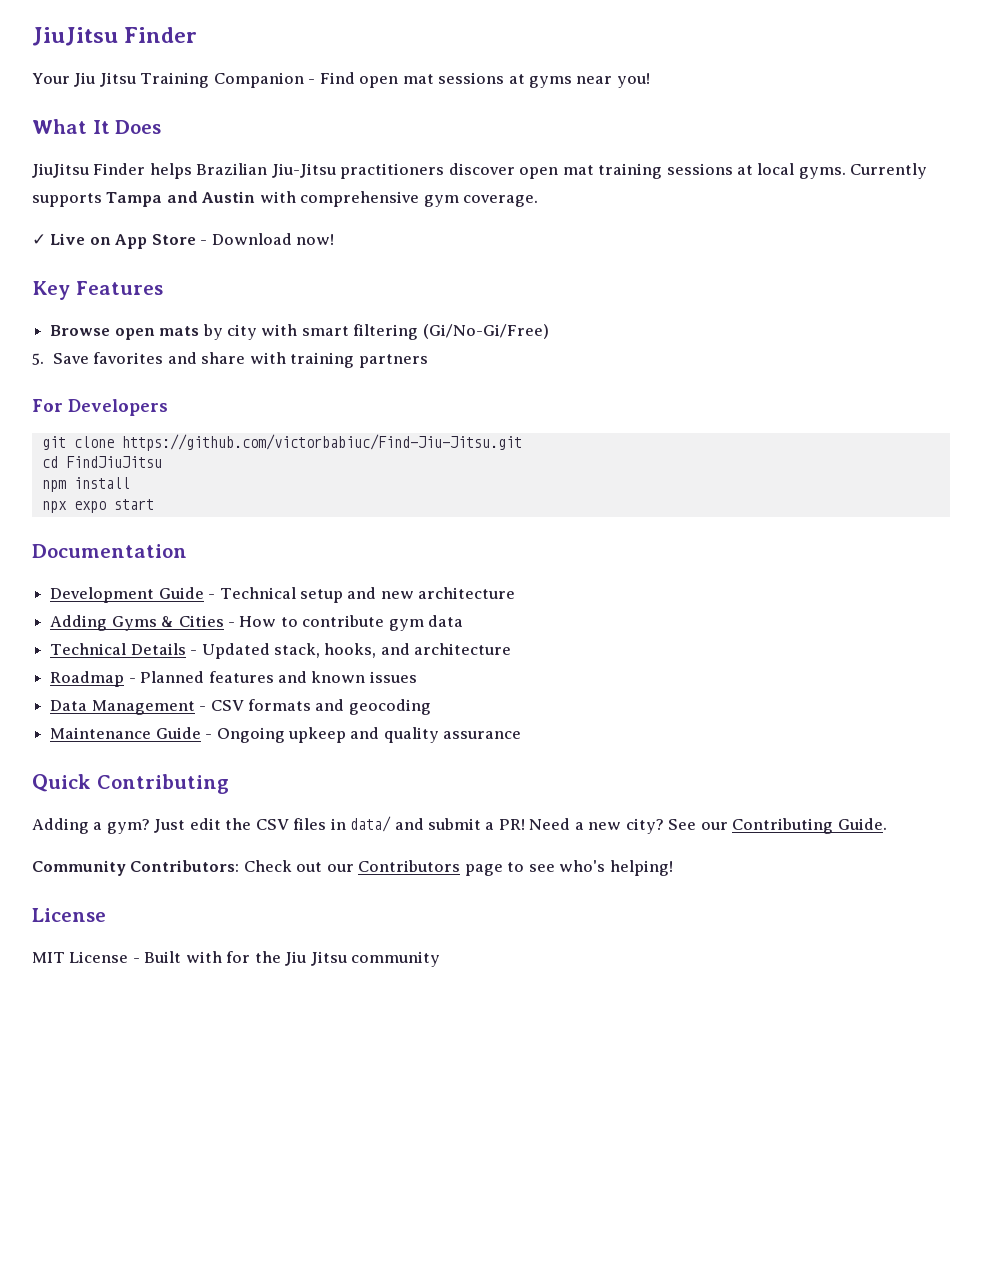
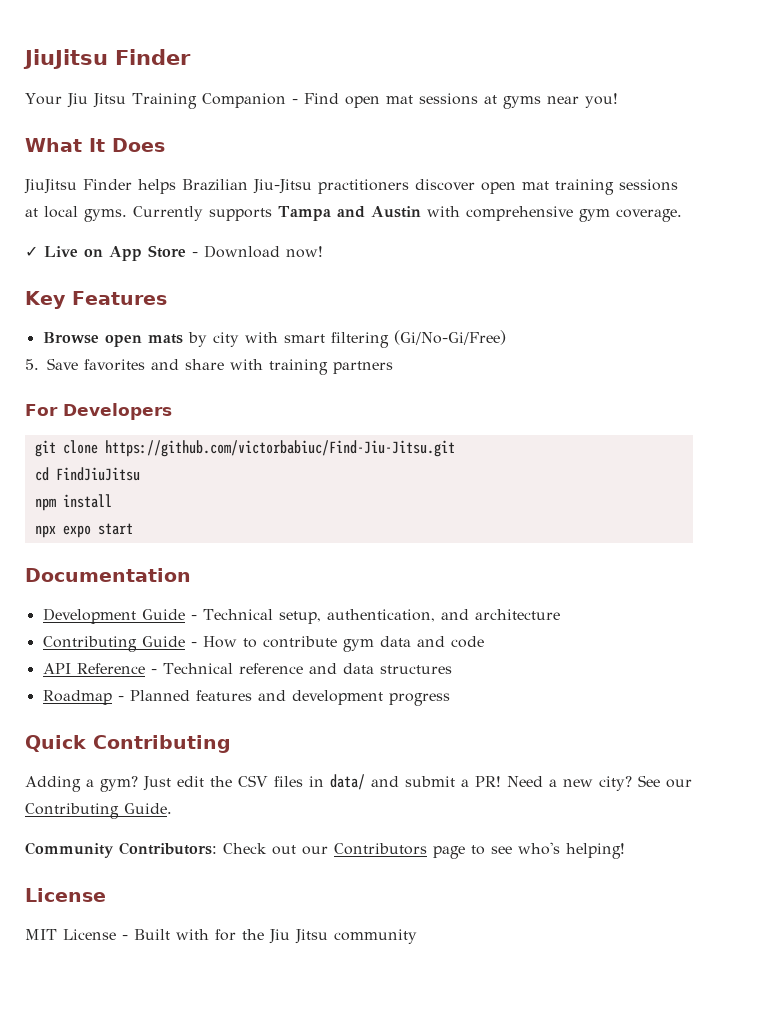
- Development Guide - Technical setup and new architecture
- Adding Gyms & Cities - How to contribute gym data
- Technical Details - Updated stack, hooks, and architecture
+ Development Guide - Technical setup, authentication, and architecture
+ Contributing Guide - How to contribute gym data and code
+ API Reference - Technical reference and data structures
- Roadmap - Planned features and known issues
- Data Management - CSV formats and geocoding
- Maintenance Guide - Ongoing upkeep and quality assurance
+ Roadmap - Planned features and development progress

